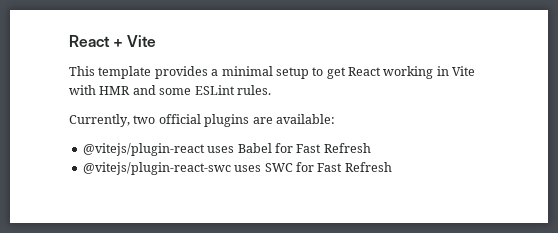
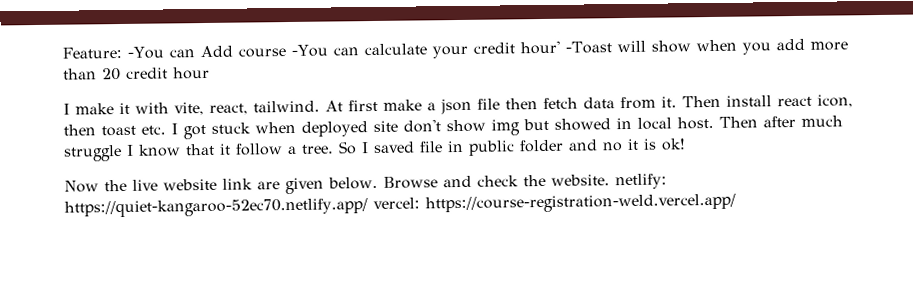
- React + Vite
- This template provides a minimal setup to get React working in Vite with HMR and some ESLint rules.
- Currently, two official plugins are available:
- @vitejs/plugin-react uses Babel for Fast Refresh
- @vitejs/plugin-react-swc uses SWC for Fast Refresh
+ Feature: -You can Add course -You can calculate your credit hour' -Toast will show when you add more than 20 credit hour
+ I make it with vite, react, tailwind. At first make a json file then fetch data from it. Then install react icon, then toast etc. I got stuck when deployed site don't show img but showed in local host. Then after much struggle I know that it follow a tree. So I saved file in public folder and no it is ok!
+ Now the live website link are given below. Browse and check the website. netlify: https://quiet-kangaroo-52ec70.netlify.app/ vercel: https://course-registration-weld.vercel.app/

